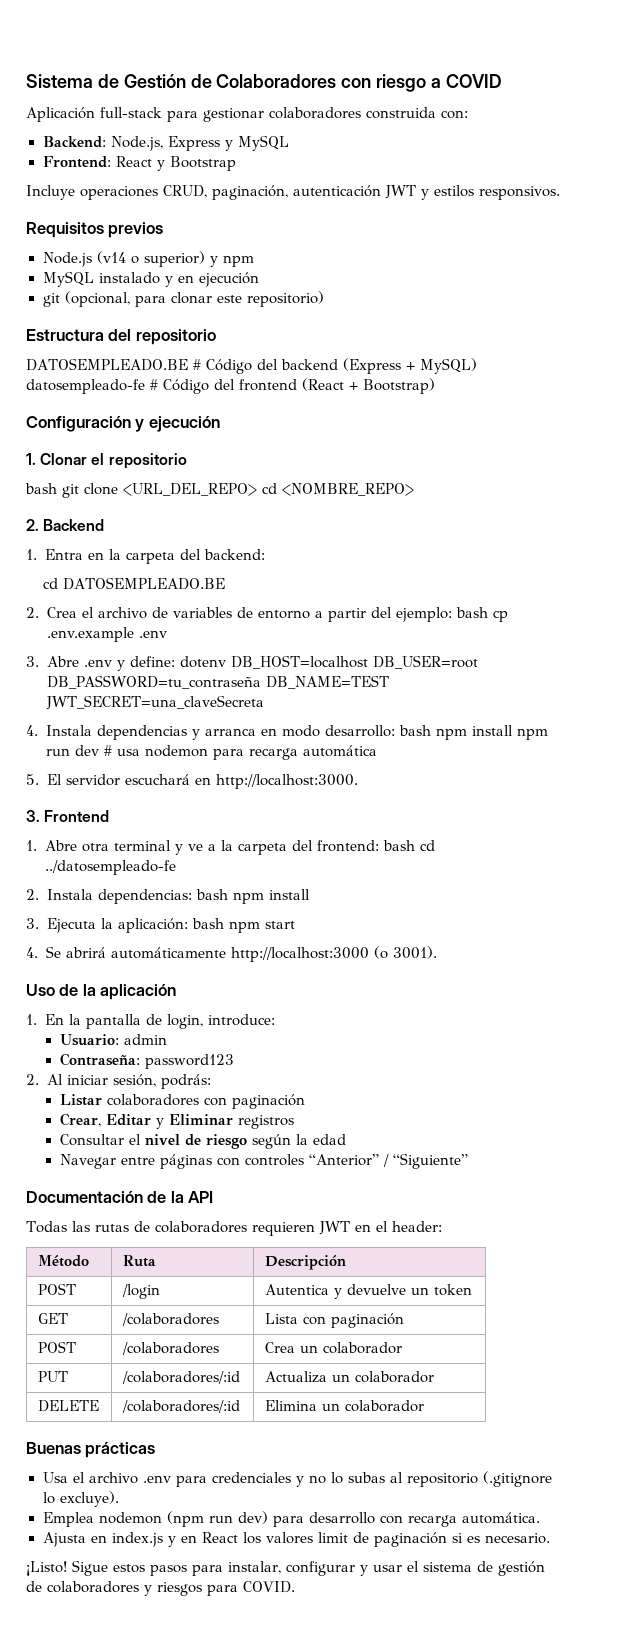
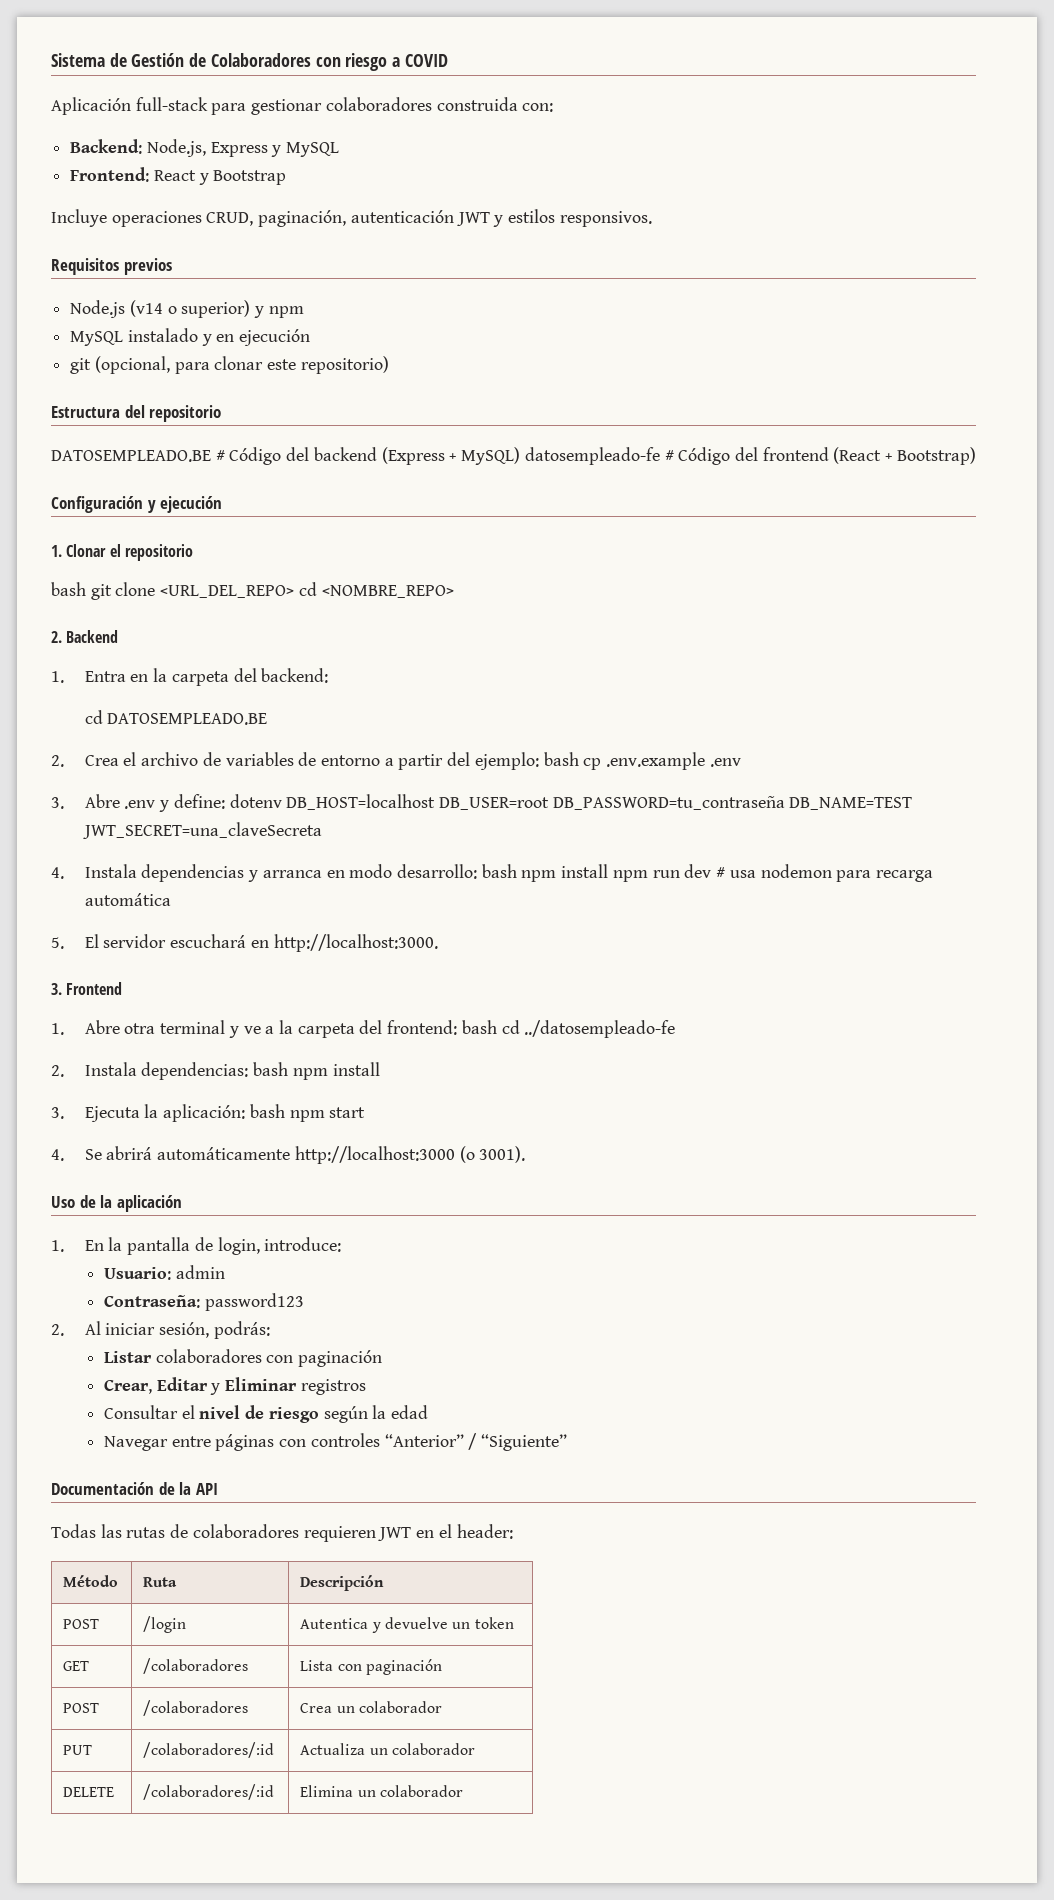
- Buenas prácticas
- Usa el archivo .env para credenciales y no lo subas al repositorio (.gitignore lo excluye).
- Emplea nodemon (npm run dev) para desarrollo con recarga automática.
- Ajusta en index.js y en React los valores limit de paginación si es necesario.
- ¡Listo! Sigue estos pasos para instalar, configurar y usar el sistema de gestión de colaboradores y riesgos para COVID.

